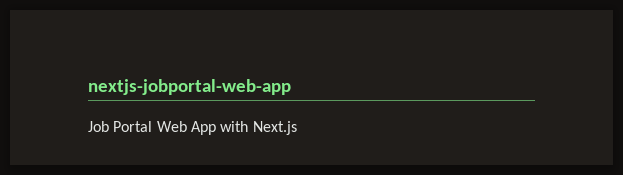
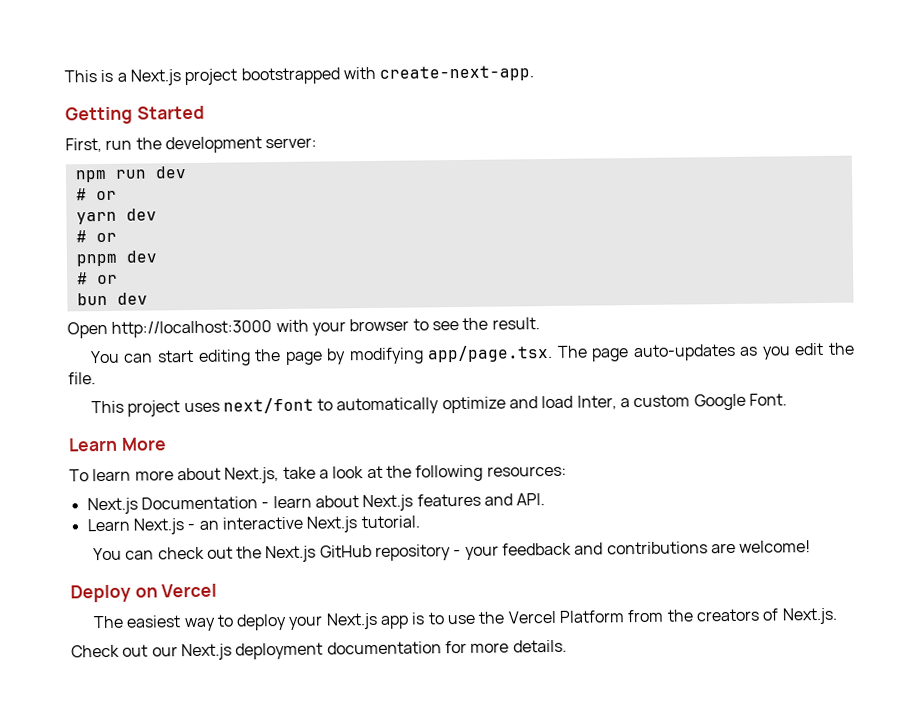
- nextjs-jobportal-web-app
- Job Portal Web App with Next.js
+ This is a Next.js project bootstrapped with create-next-app.
+ Getting Started
+ First, run the development server:
+ npm run dev
+ # or
+ yarn dev
+ # or
+ pnpm dev
+ # or
+ bun dev
+ Open http://localhost:3000 with your browser to see the result.
+ You can start editing the page by modifying app/page.tsx. The page auto-updates as you edit the file.
+ This project uses next/font to automatically optimize and load Inter, a custom Google Font.
+ Learn More
+ To learn more about Next.js, take a look at the following resources:
+ Next.js Documentation - learn about Next.js features and API.
+ Learn Next.js - an interactive Next.js tutorial.
+ You can check out the Next.js GitHub repository - your feedback and contributions are welcome!
+ Deploy on Vercel
+ The easiest way to deploy your Next.js app is to use the Vercel Platform from the creators of Next.js.
+ Check out our Next.js deployment documentation for more details.

